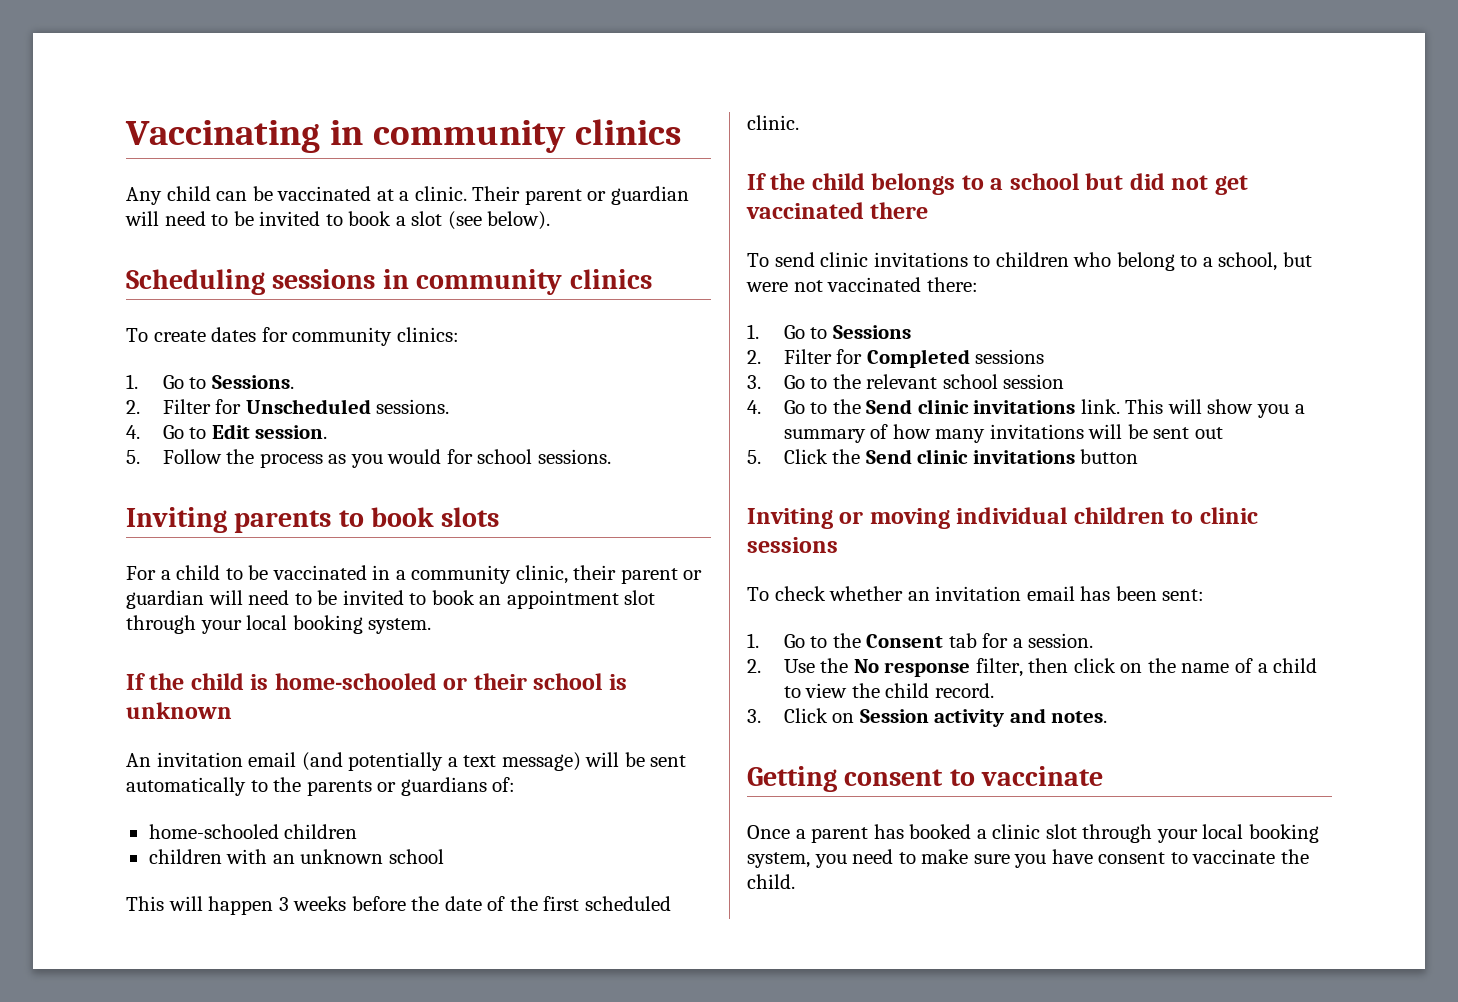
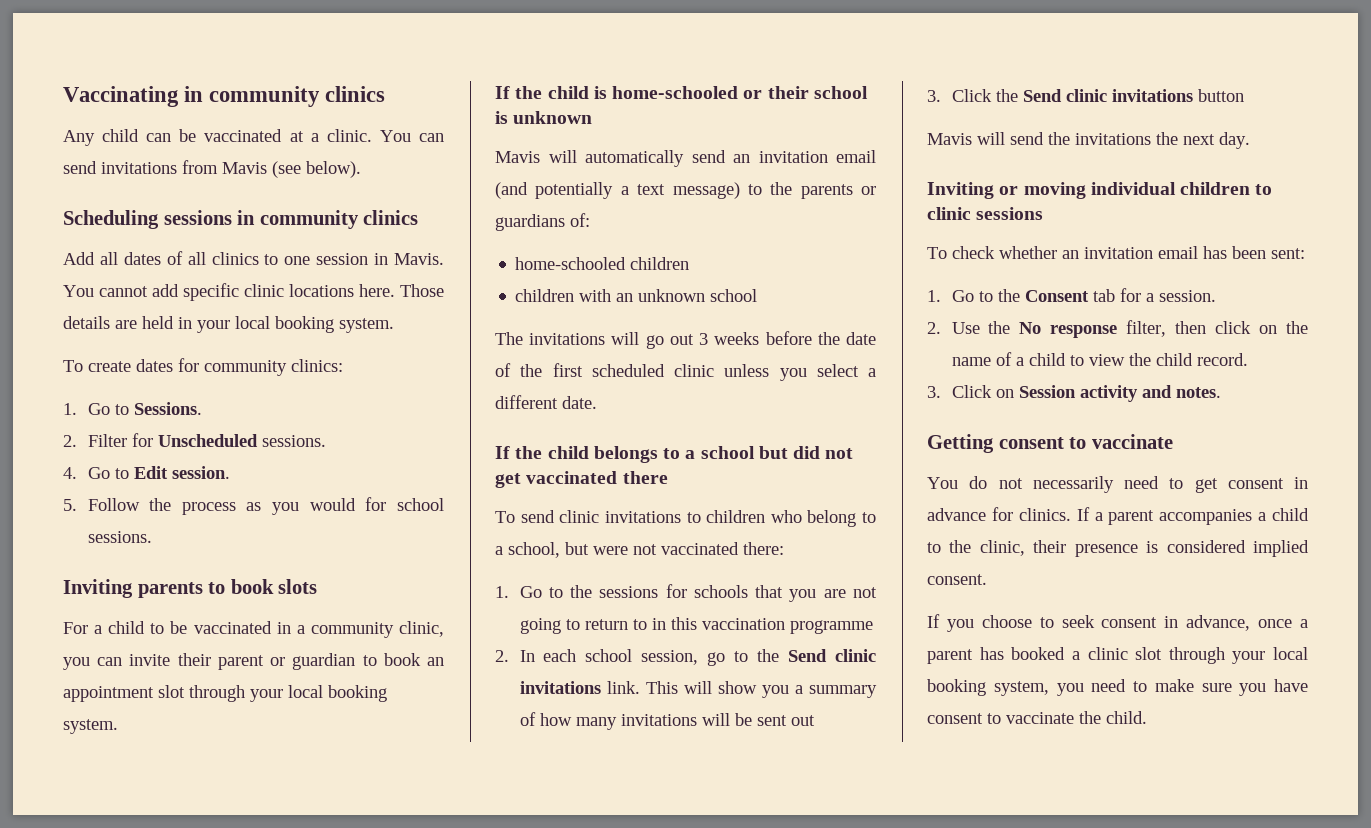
- Their parent or guardian will need to be invited to book a slot (see below).
+ You can send invitations from Mavis (see below).
+ Add all dates of all clinics to one session in Mavis. You cannot add specific clinic locations here. Those details are held in your local booking system.
- For a child to be vaccinated in a community clinic, their parent or guardian will need to be invited to book an appointment slot through your local booking system.
+ For a child to be vaccinated in a community clinic, you can invite their parent or guardian to book an appointment slot through your local booking system.
- An invitation email (and potentially a text message) will be sent automatically to the parents or guardians of:
+ Mavis will automatically send an invitation email (and potentially a text message) to the parents or guardians of:
- This will happen 3 weeks before the date of the first scheduled clinic.
+ The invitations will go out 3 weeks before the date of the first scheduled clinic unless you select a different date.
- 1. Go to Sessions
- 2. Filter for Completed sessions
- 3. Go to the relevant school session
- 4. Go to the Send clinic invitations link.
+ 1. Go to the sessions for schools that you are not going to return to in this vaccination programme
+ 2. In each school session, go to the Send clinic invitations link.
- 5. Click the Send clinic invitations button
+ 3. Click the Send clinic invitations button
+ Mavis will send the invitations the next day.
- Once a parent has booked a clinic slot through your local booking system, you need to make sure you have consent to vaccinate the child.
+ You do not necessarily need to get consent in advance for clinics. If a parent accompanies a child to the clinic, their presence is considered implied consent.
+ If you choose to seek consent in advance, once a parent has booked a clinic slot through your local booking system, you need to make sure you have consent to vaccinate the child.

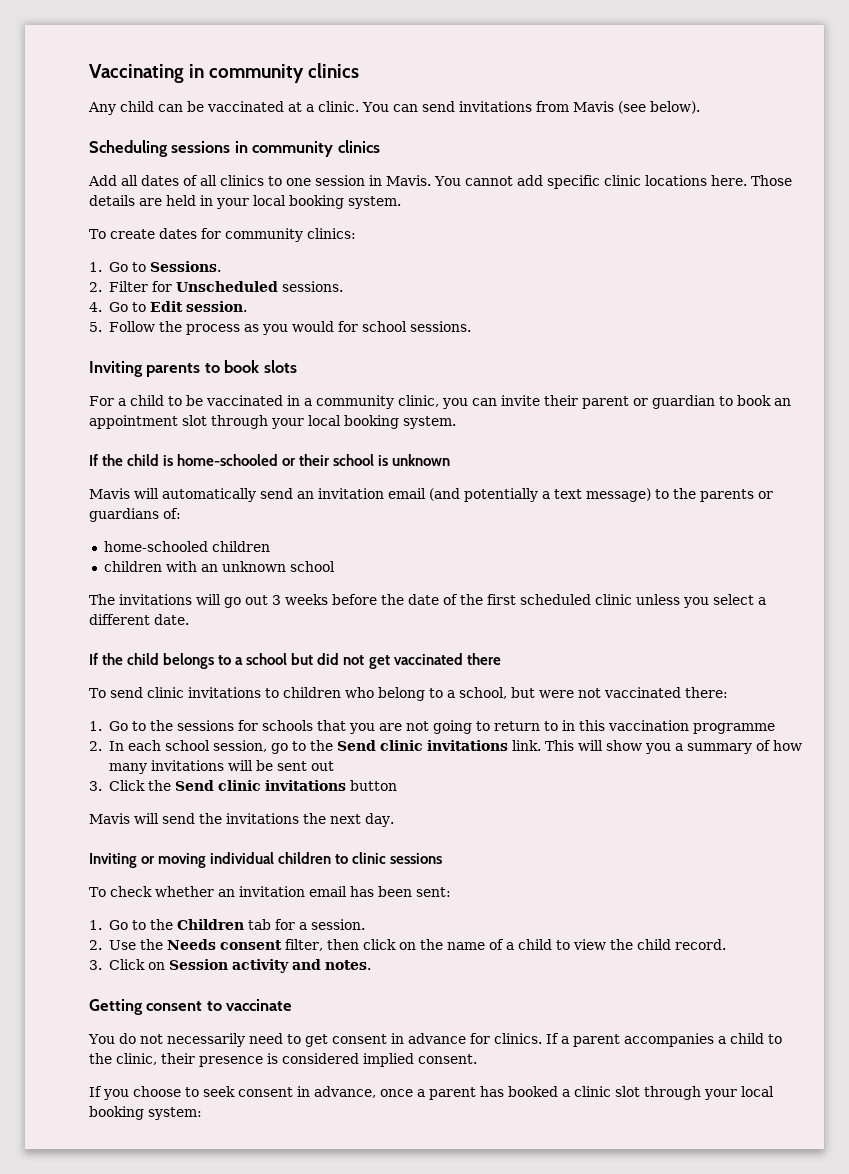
- 1. Go to the Consent tab for a session.
+ 1. Go to the Children tab for a session.
- 2. Use the No response filter, then click on the name of a child to view the child record.
+ 2. Use the Needs consent filter, then click on the name of a child to view the child record.
- If you choose to seek consent in advance, once a parent has booked a clinic slot through your local booking system, you need to make sure you have consent to vaccinate the child.
+ If you choose to seek consent in advance, once a parent has booked a clinic slot through your local booking system:

